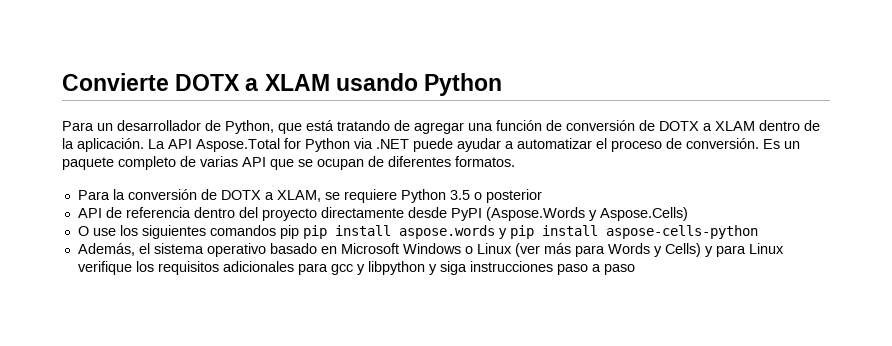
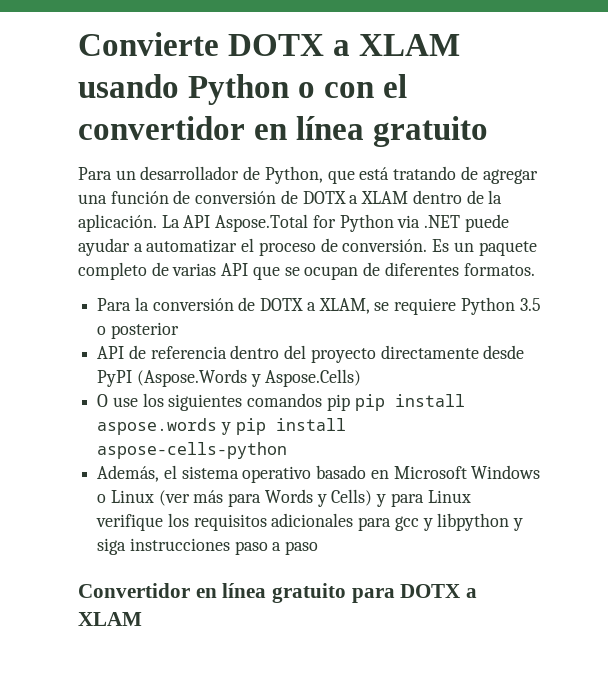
- Convierte DOTX a XLAM usando Python
+ Convierte DOTX a XLAM usando Python o con el convertidor en línea gratuito
+ Convertidor en línea gratuito para DOTX a XLAM

